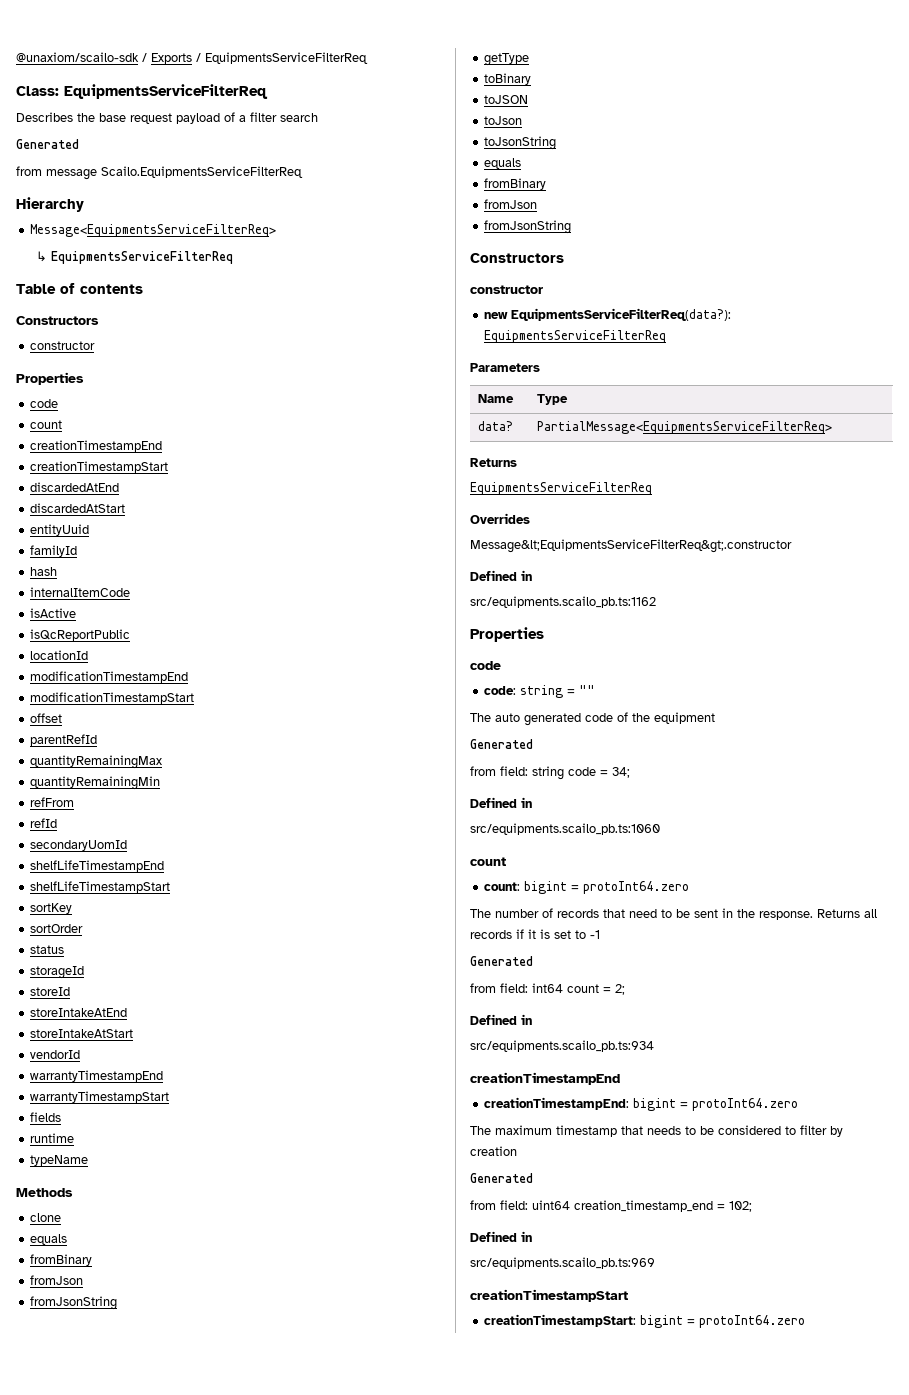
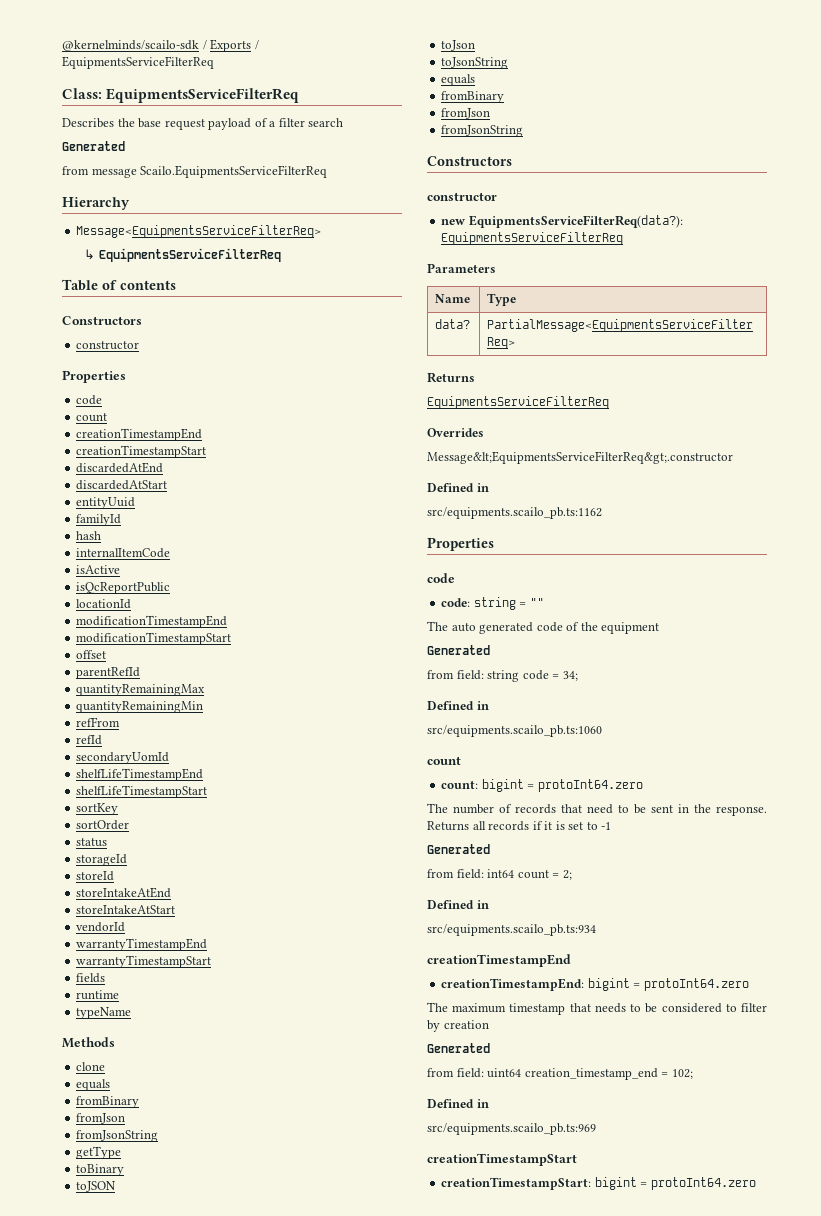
- @unaxiom/scailo-sdk / Exports / EquipmentsServiceFilterReq
+ @kernelminds/scailo-sdk / Exports / EquipmentsServiceFilterReq

